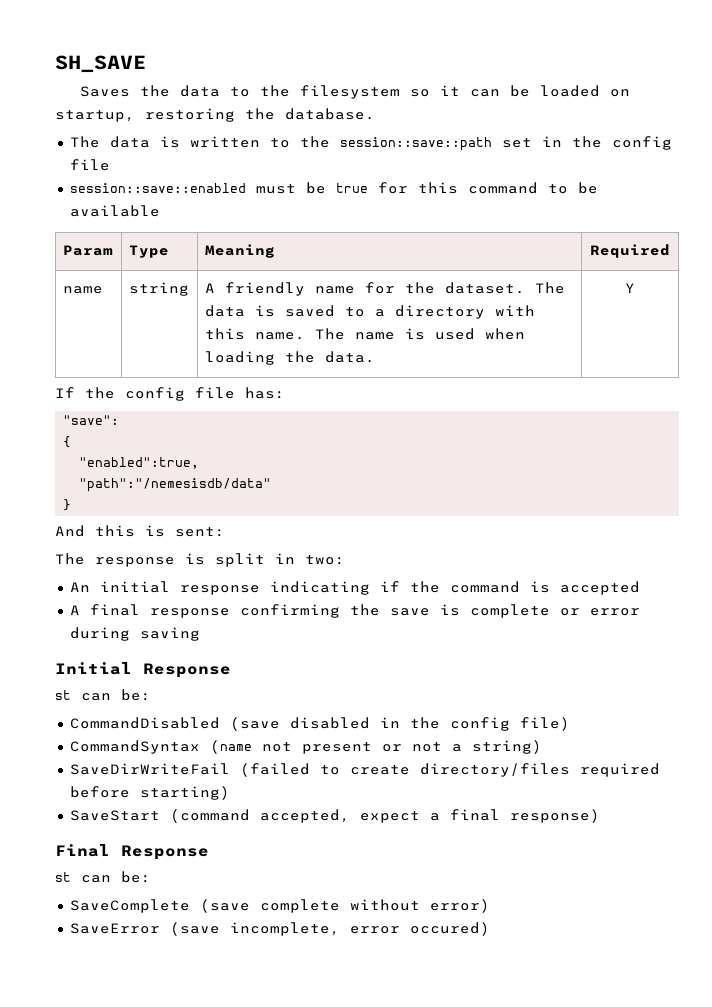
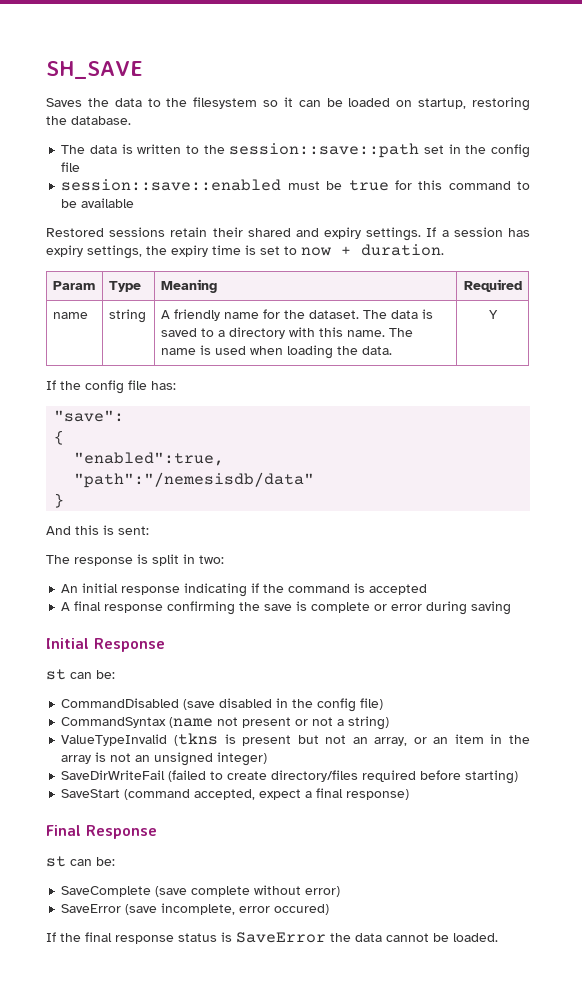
+ Restored sessions retain their shared and expiry settings. If a session has expiry settings, the expiry time is set to now + duration.
+ ValueTypeInvalid (tkns is present but not an array, or an item in the array is not an unsigned integer)
+ If the final response status is SaveError the data cannot be loaded.

